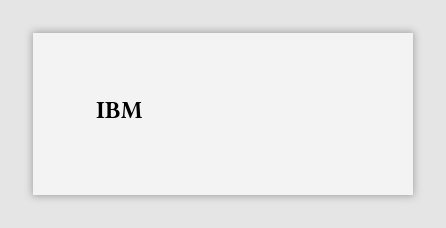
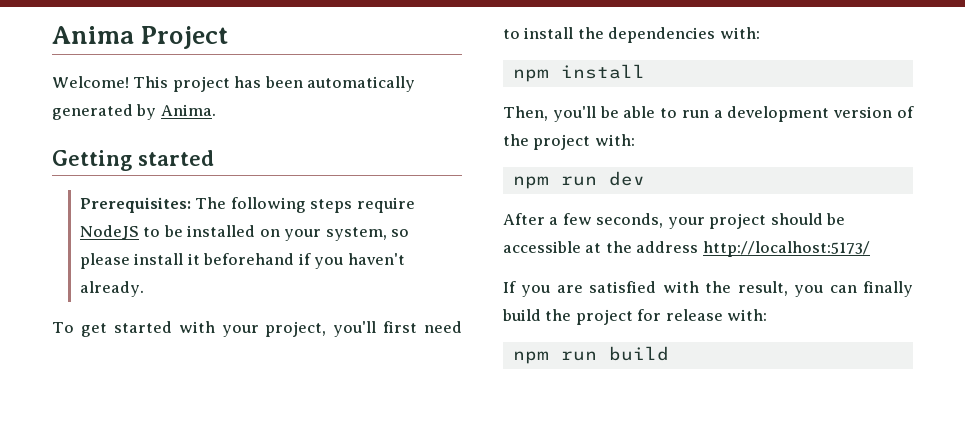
- IBM
+ Anima Project
+ Welcome! This project has been automatically generated by Anima.
+ Getting started
+ Prerequisites: The following steps require NodeJS to be installed on your system, so please install it beforehand if you haven't already.
+ To get started with your project, you'll first need to install the dependencies with:
+ npm install
+ Then, you'll be able to run a development version of the project with:
+ npm run dev
+ After a few seconds, your project should be accessible at the address http://localhost:5173/
+ If you are satisfied with the result, you can finally build the project for release with:
+ npm run build

